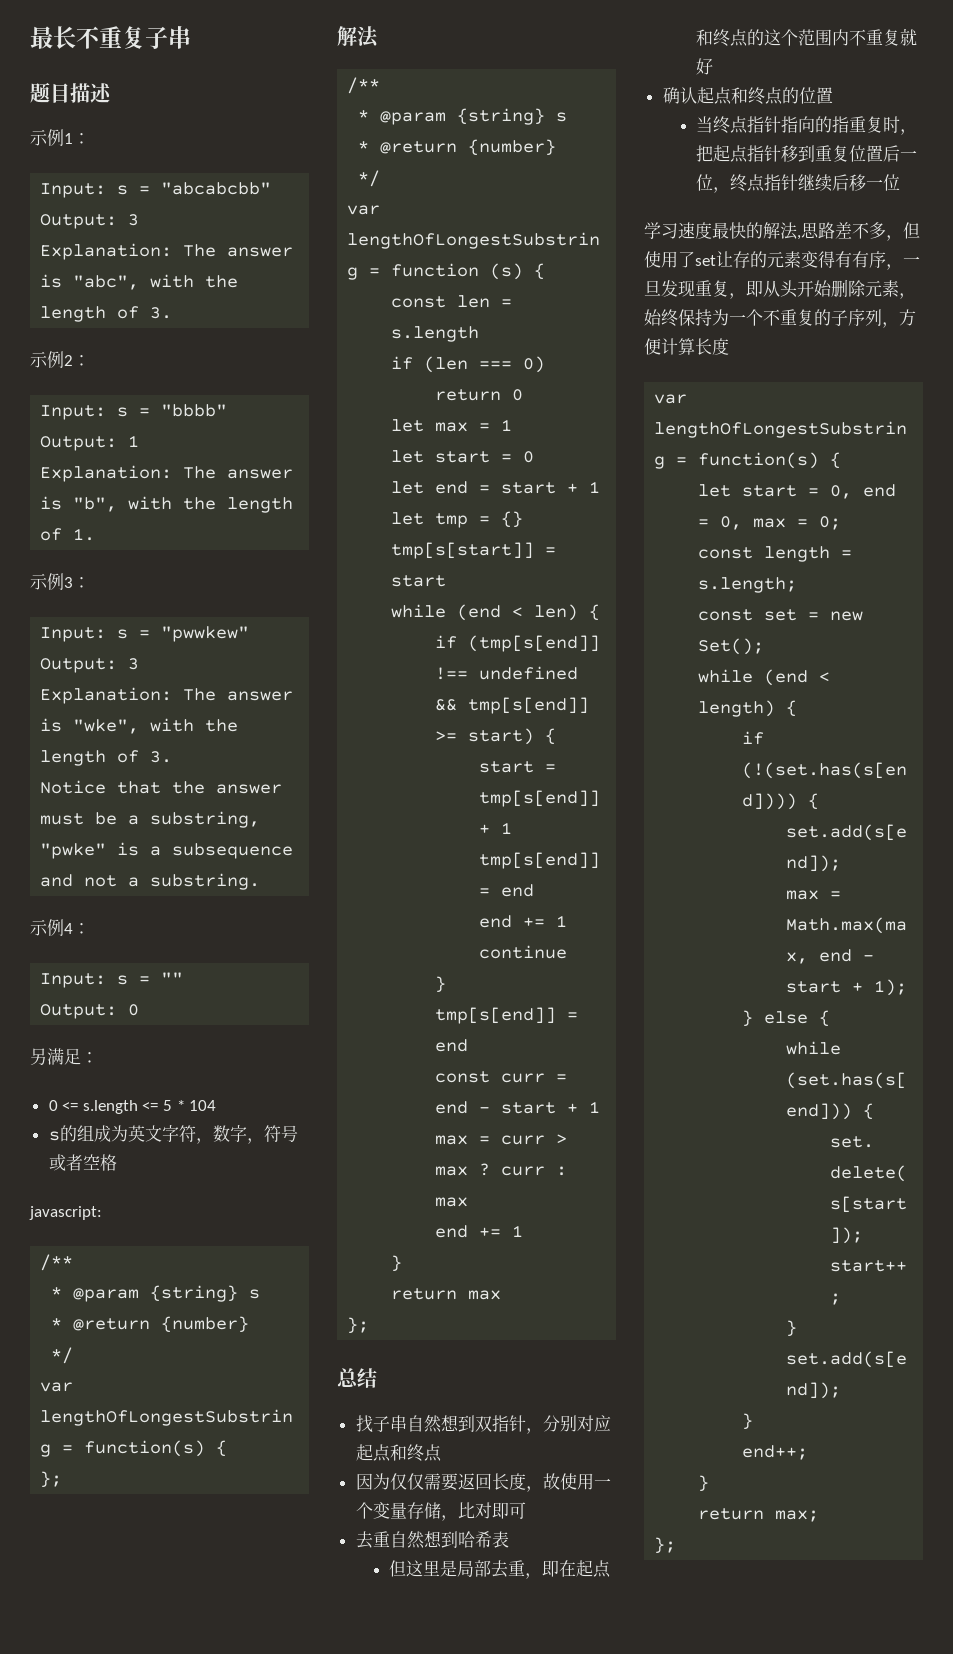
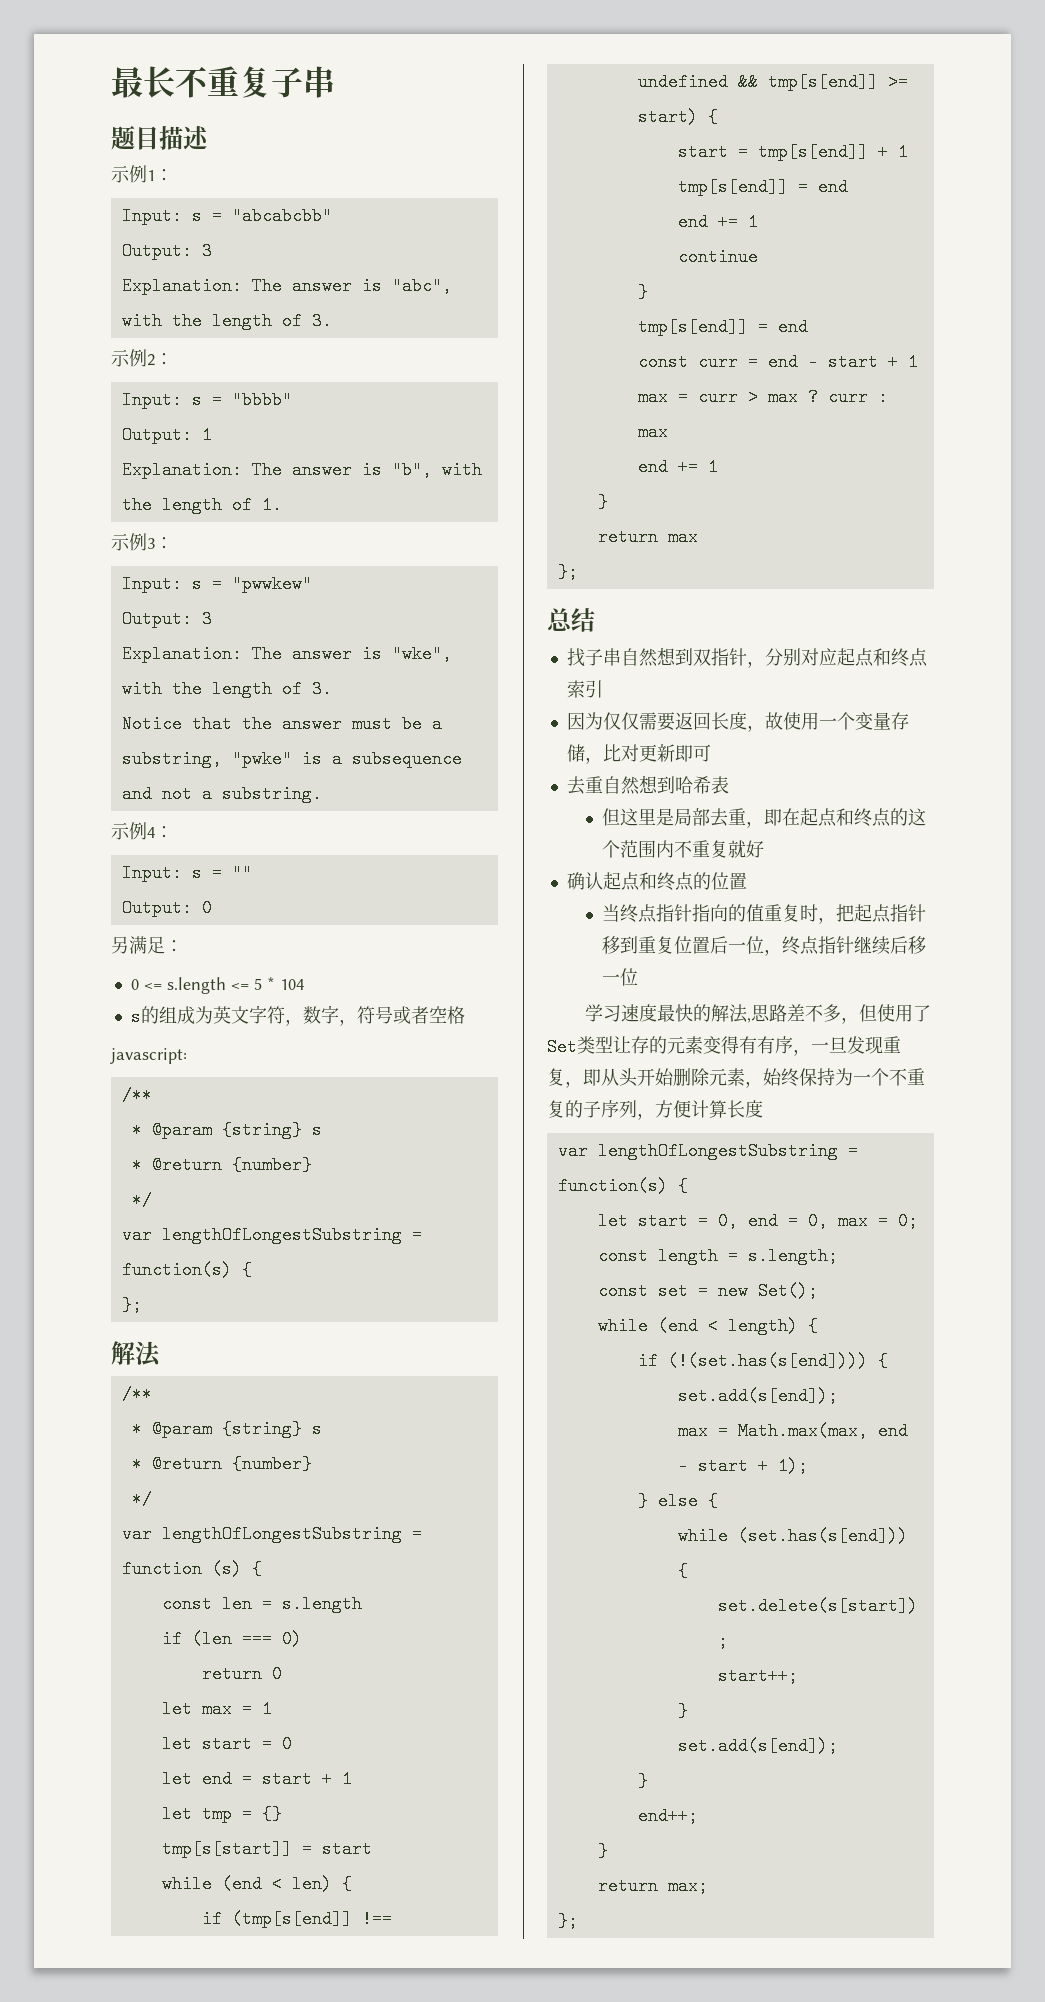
- 找子串自然想到双指针，分别对应起点和终点
+ 找子串自然想到双指针，分别对应起点和终点索引
- 因为仅仅需要返回长度，故使用一个变量存储，比对即可
+ 因为仅仅需要返回长度，故使用一个变量存储，比对更新即可
- 当终点指针指向的指重复时，把起点指针移到重复位置后一位，终点指针继续后移一位
+ 当终点指针指向的值重复时，把起点指针移到重复位置后一位，终点指针继续后移一位
- 学习速度最快的解法,思路差不多，但使用了set让存的元素变得有有序，一旦发现重复，即从头开始删除元素，始终保持为一个不重复的子序列，方便计算长度
+ 学习速度最快的解法,思路差不多，但使用了Set类型让存的元素变得有有序，一旦发现重复，即从头开始删除元素，始终保持为一个不重复的子序列，方便计算长度

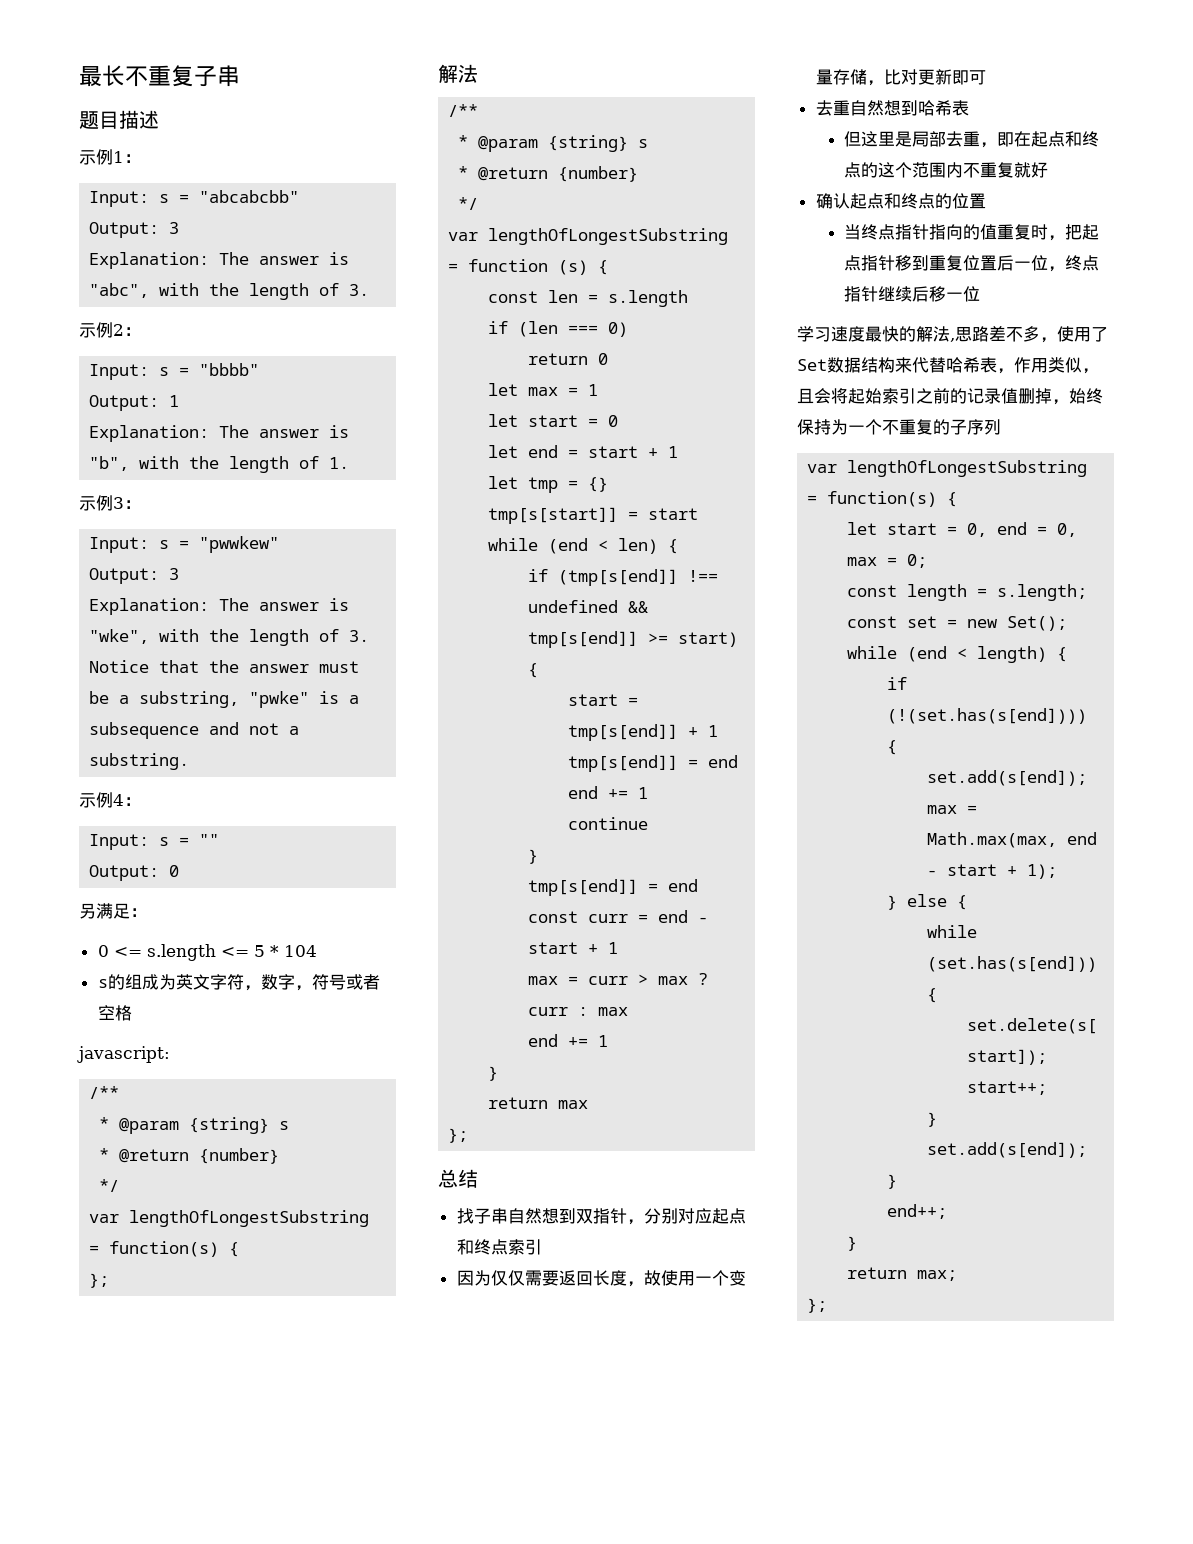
- 学习速度最快的解法,思路差不多，但使用了Set类型让存的元素变得有有序，一旦发现重复，即从头开始删除元素，始终保持为一个不重复的子序列，方便计算长度
+ 学习速度最快的解法,思路差不多，使用了Set数据结构来代替哈希表，作用类似，且会将起始索引之前的记录值删掉，始终保持为一个不重复的子序列

